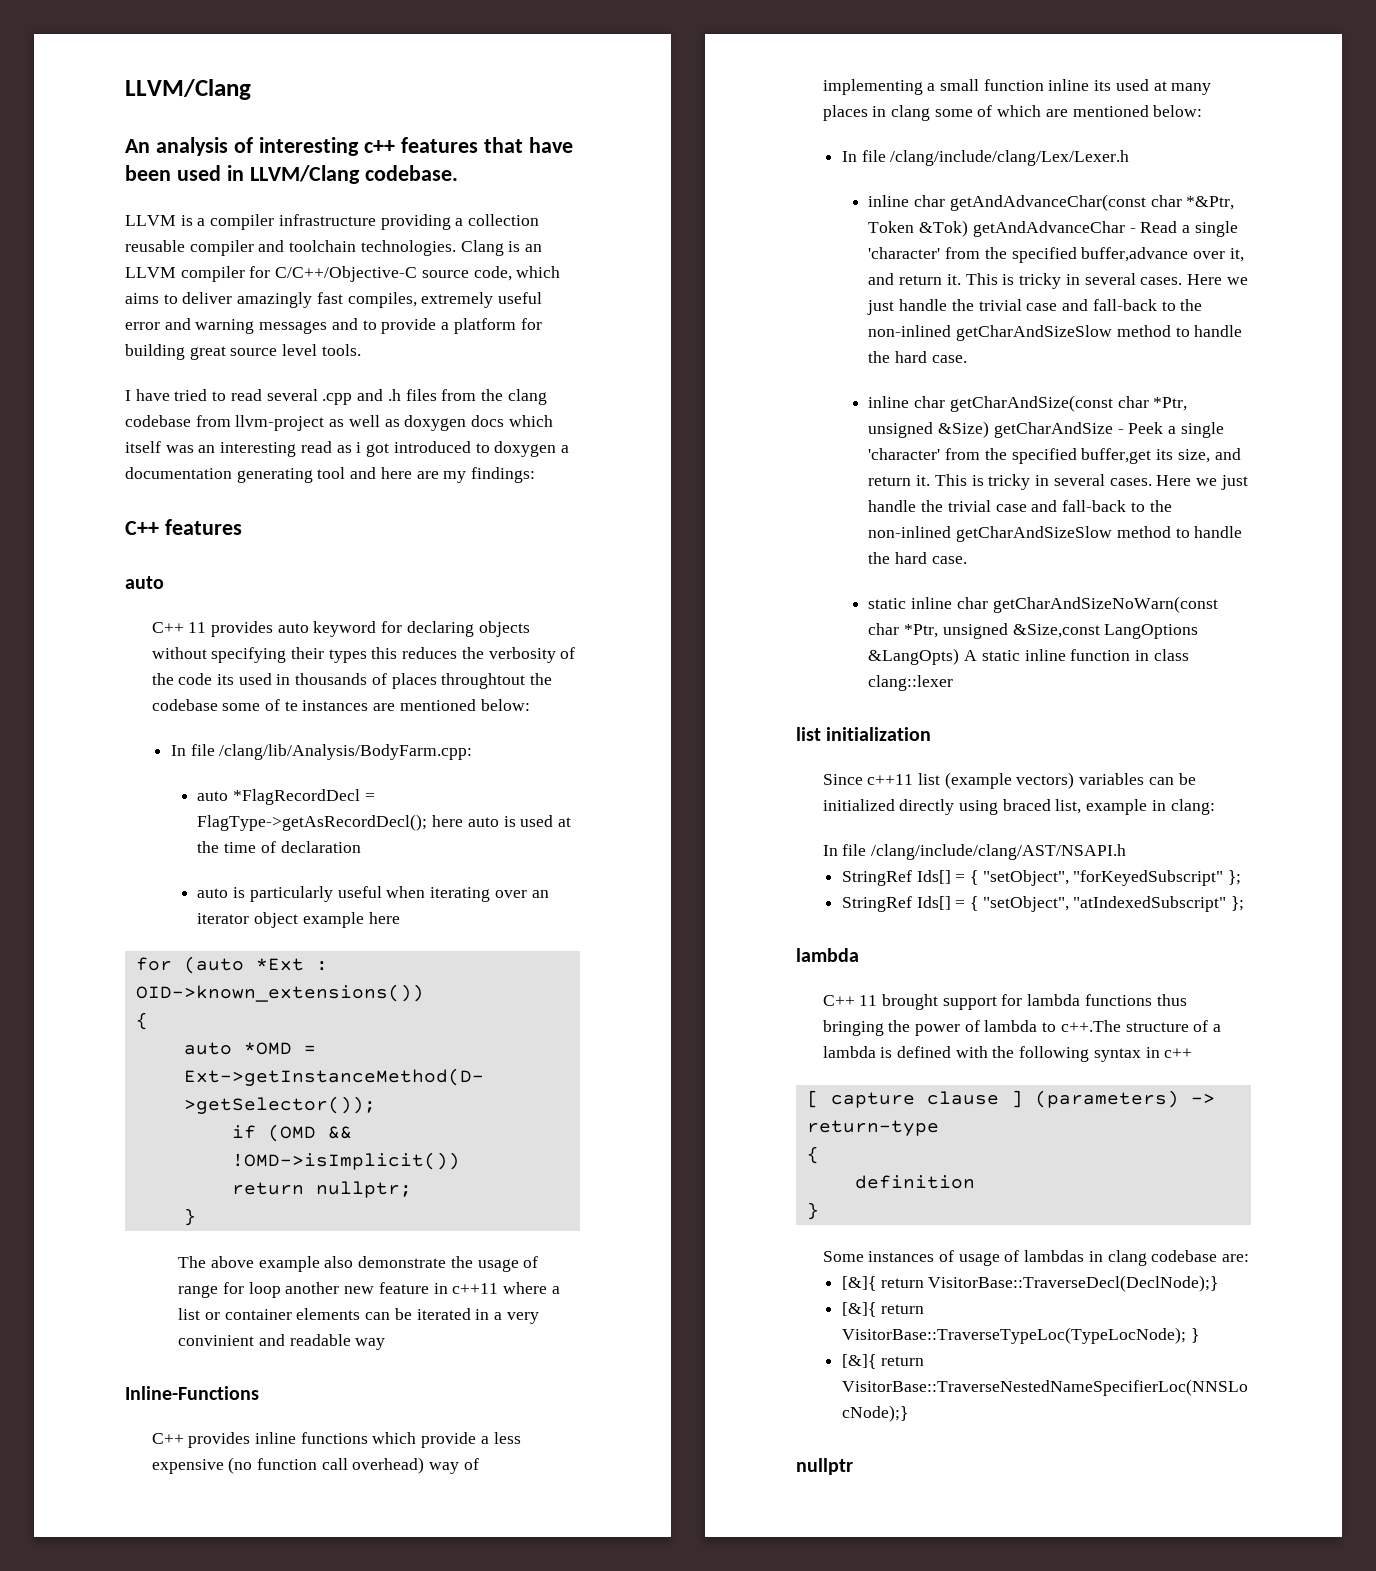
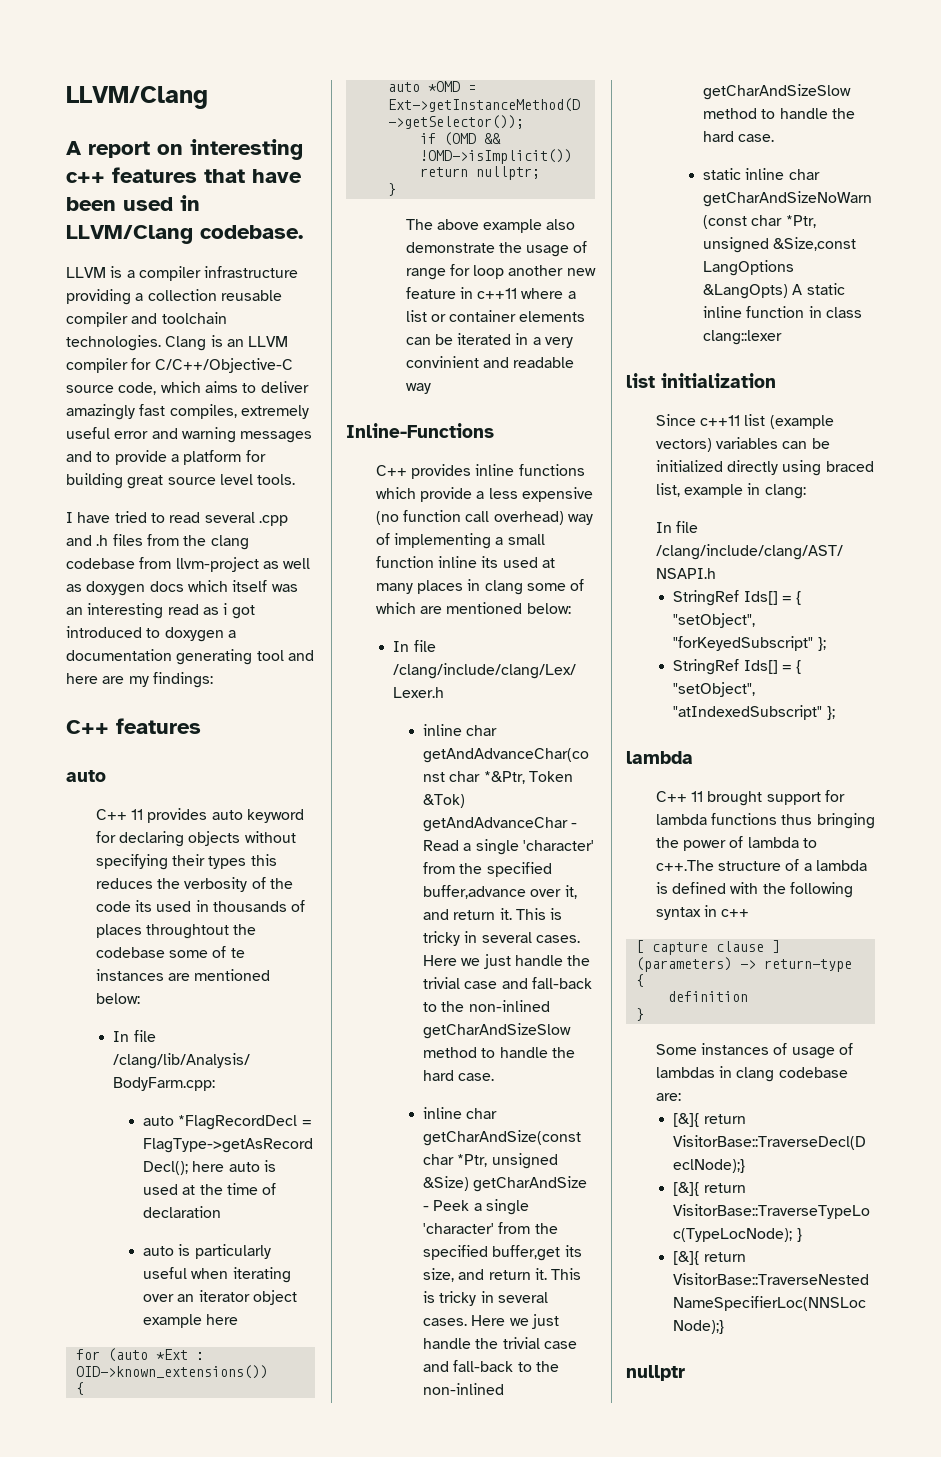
- An analysis of interesting c++ features that have been used in LLVM/Clang codebase.
+ A report on interesting c++ features that have been used in LLVM/Clang codebase.

